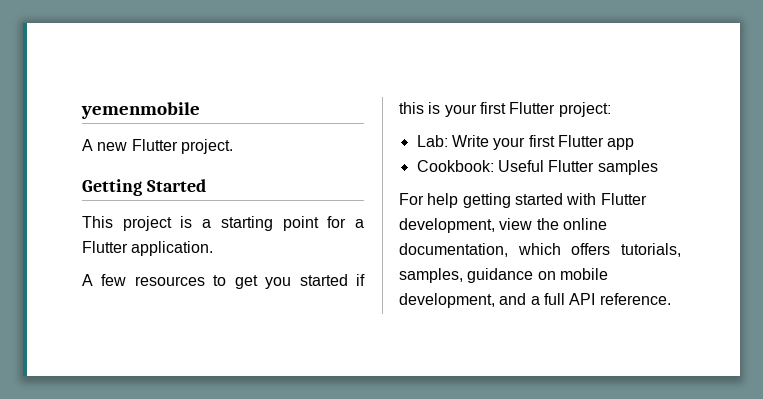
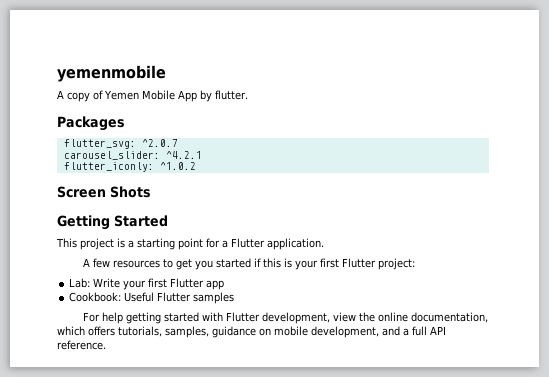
- A new Flutter project.
+ A copy of Yemen Mobile App by flutter.
+ Packages
+ flutter_svg: ^2.0.7
+ carousel_slider: ^4.2.1
+ flutter_iconly: ^1.0.2
+ Screen Shots

